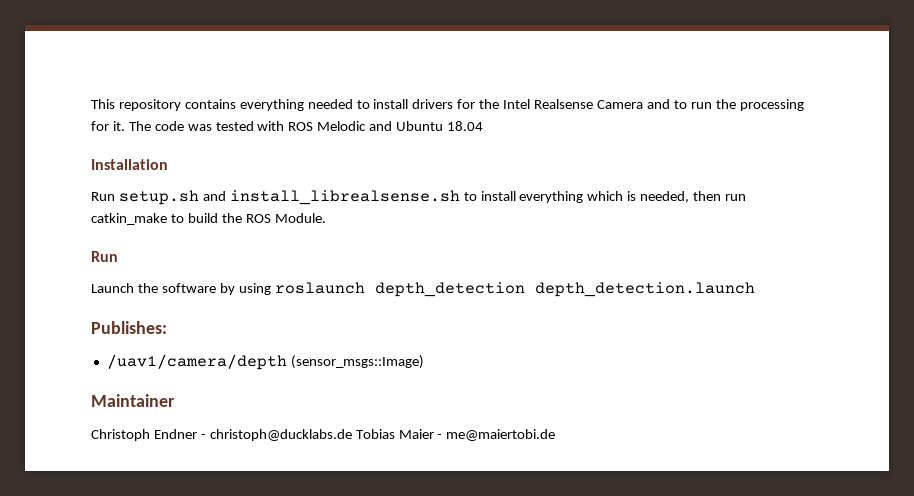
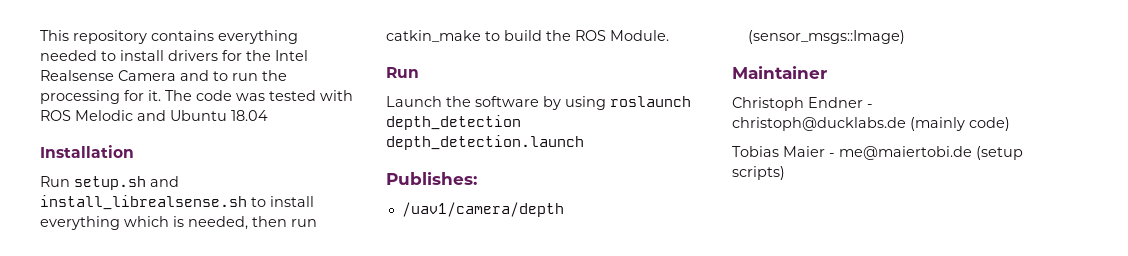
- Christoph Endner - christoph@ducklabs.de Tobias Maier - me@maiertobi.de
+ Christoph Endner - christoph@ducklabs.de (mainly code)
+ Tobias Maier - me@maiertobi.de (setup scripts)

